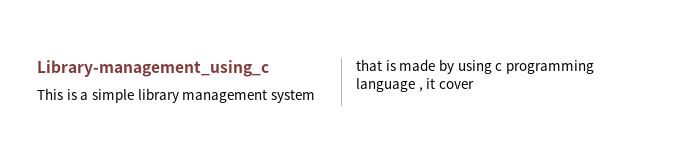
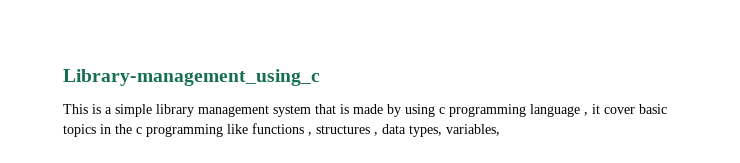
- This is a simple library management system that is made by using c programming language , it cover
+ This is a simple library management system that is made by using c programming language , it cover basic topics in the c programming like functions , structures , data types, variables,

